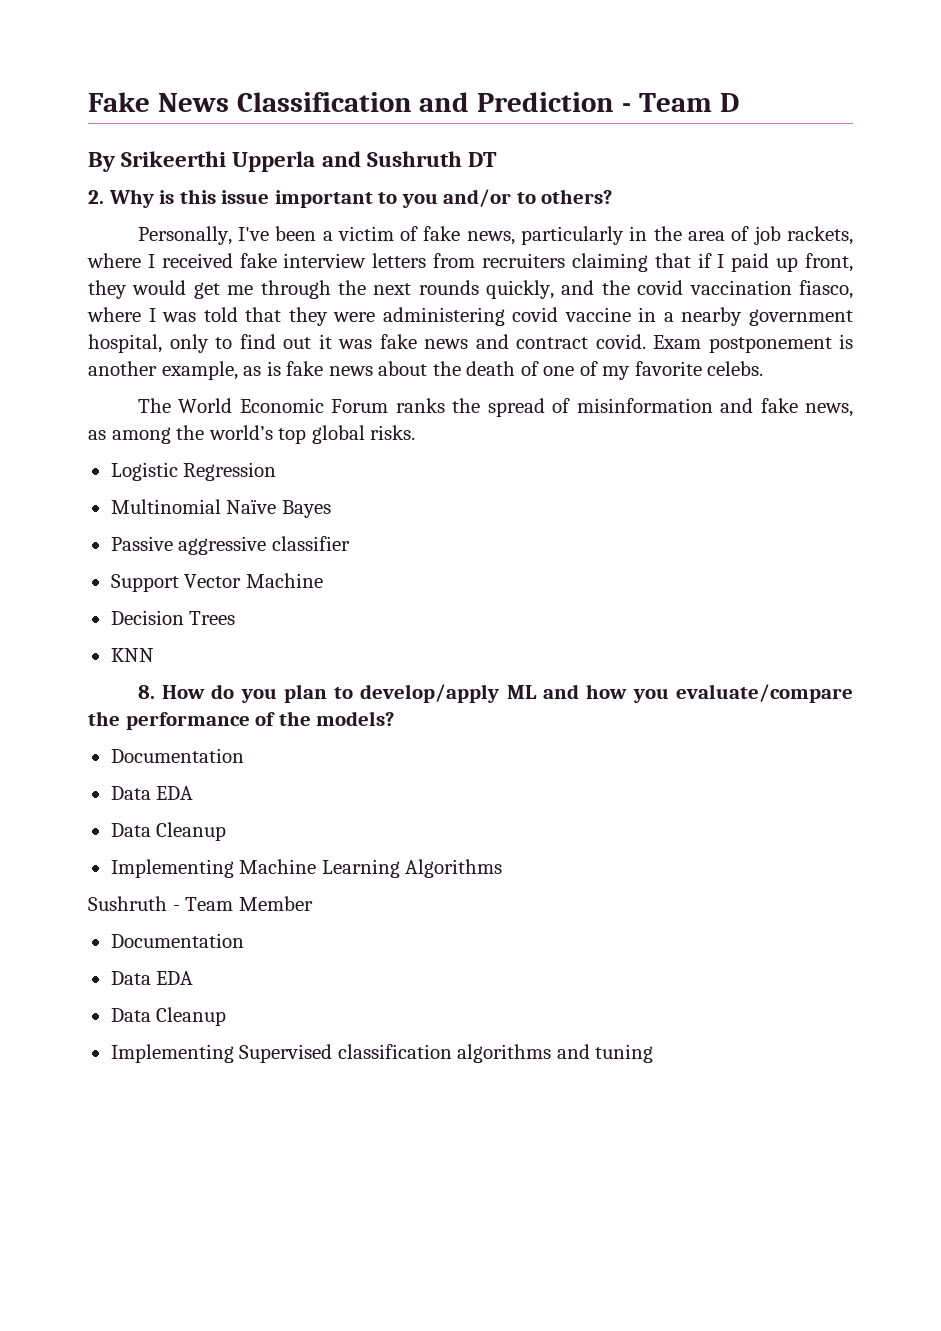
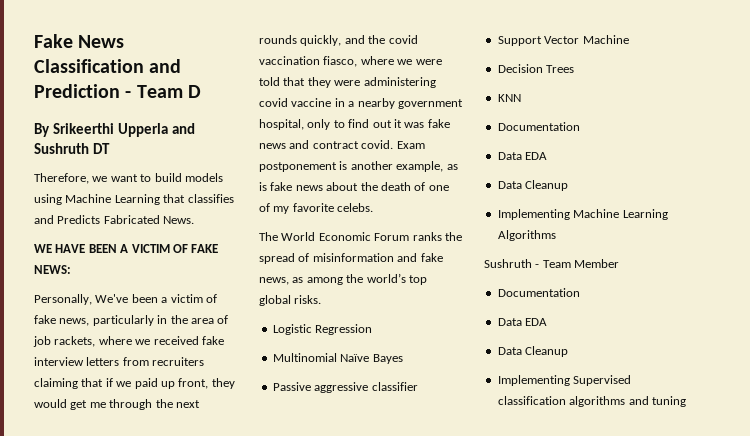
- 2. Why is this issue important to you and/or to others?
+ Therefore, we want to build models using Machine Learning that classifies and Predicts Fabricated News.
+ WE HAVE BEEN A VICTIM OF FAKE NEWS:
- Personally, I've been a victim of fake news, particularly in the area of job rackets, where I received fake interview letters from recruiters claiming that if I paid up front, they would get me through the next rounds quickly, and the covid vaccination fiasco, where I was told that they were administering covid vaccine in a nearby government hospital, only to find out it was fake news and contract covid.
+ Personally, We've been a victim of fake news, particularly in the area of job rackets, where we received fake interview letters from recruiters claiming that if we paid up front, they would get me through the next rounds quickly, and the covid vaccination fiasco, where we were told that they were administering covid vaccine in a nearby government hospital, only to find out it was fake news and contract covid.
- 8. How do you plan to develop/apply ML and how you evaluate/compare the performance of the models?

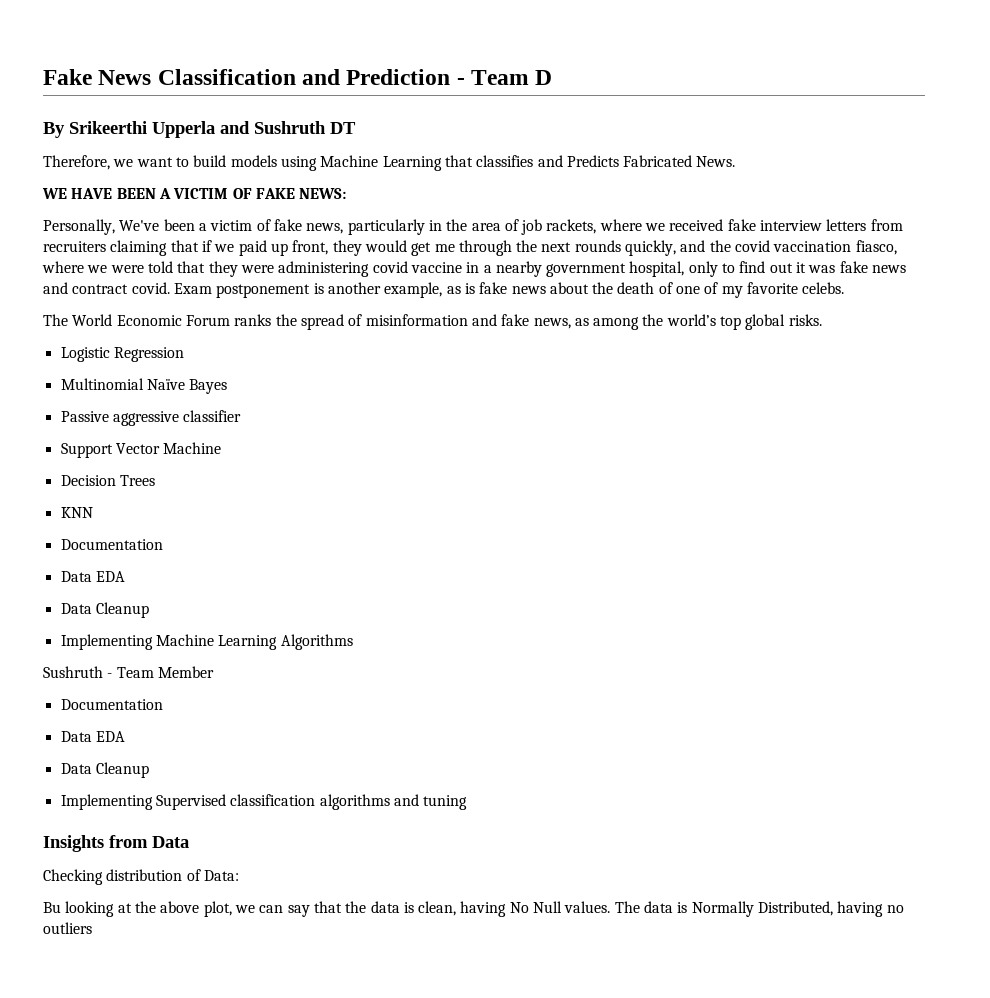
+ Insights from Data
+ Checking distribution of Data:
+ Bu looking at the above plot, we can say that the data is clean, having No Null values. The data is Normally Distributed, having no outliers

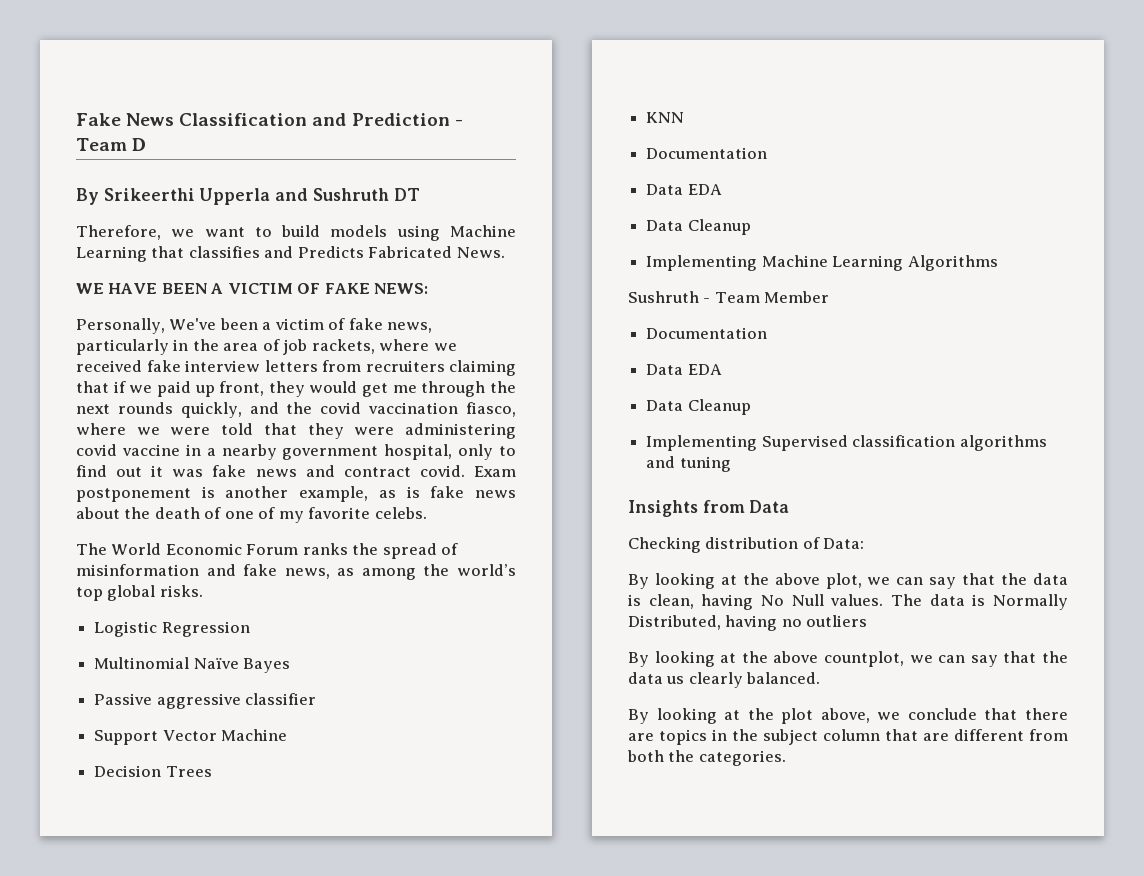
- Bu looking at the above plot, we can say that the data is clean, having No Null values.
+ By looking at the above plot, we can say that the data is clean, having No Null values.
+ By looking at the above countplot, we can say that the data us clearly balanced.
+ By looking at the plot above, we conclude that there are topics in the subject column that are different from both the categories.

